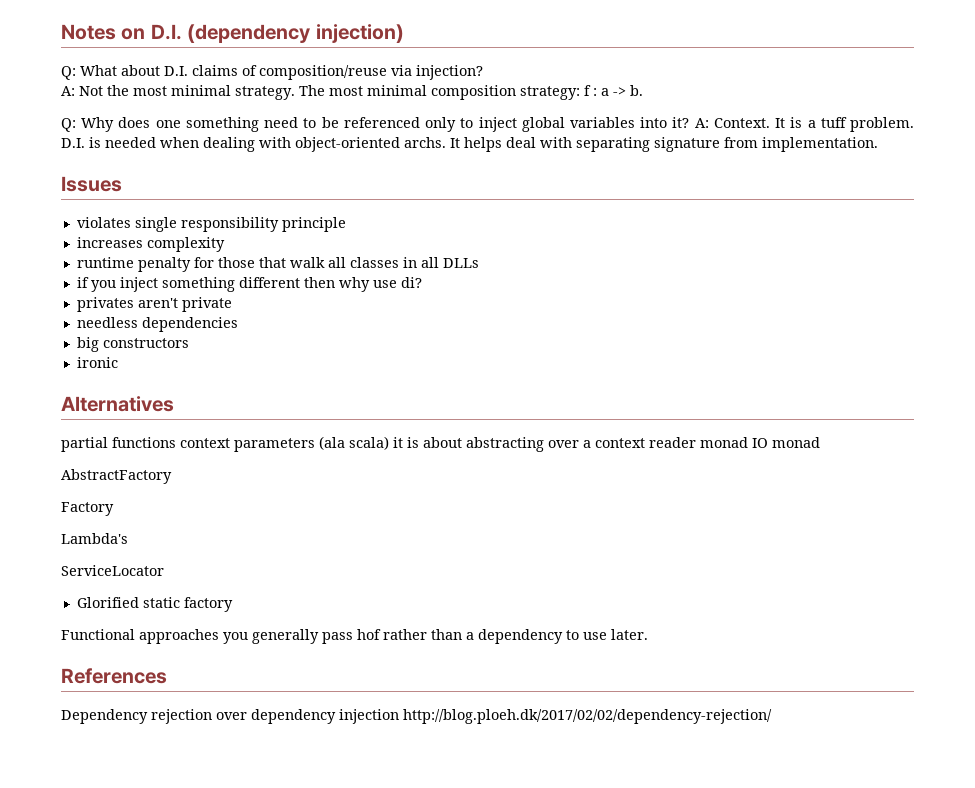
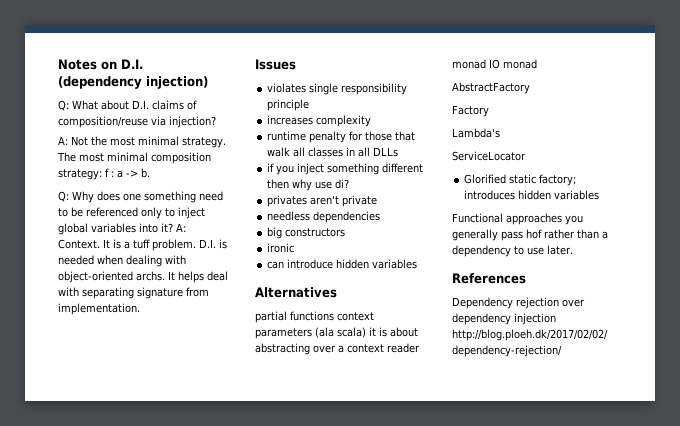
+ can introduce hidden variables
- Glorified static factory
+ Glorified static factory; introduces hidden variables

